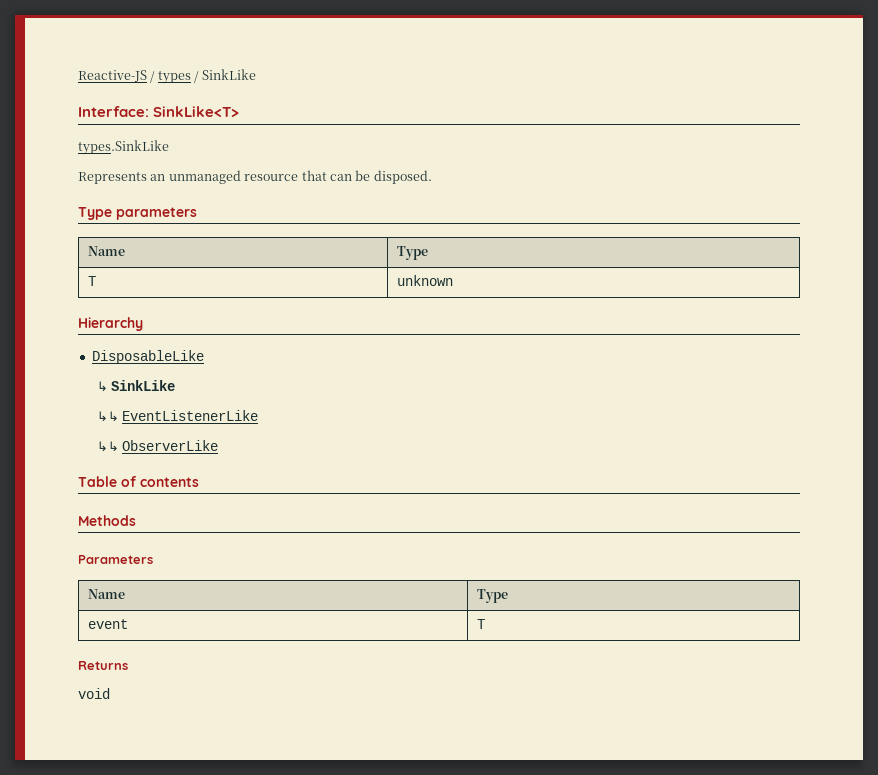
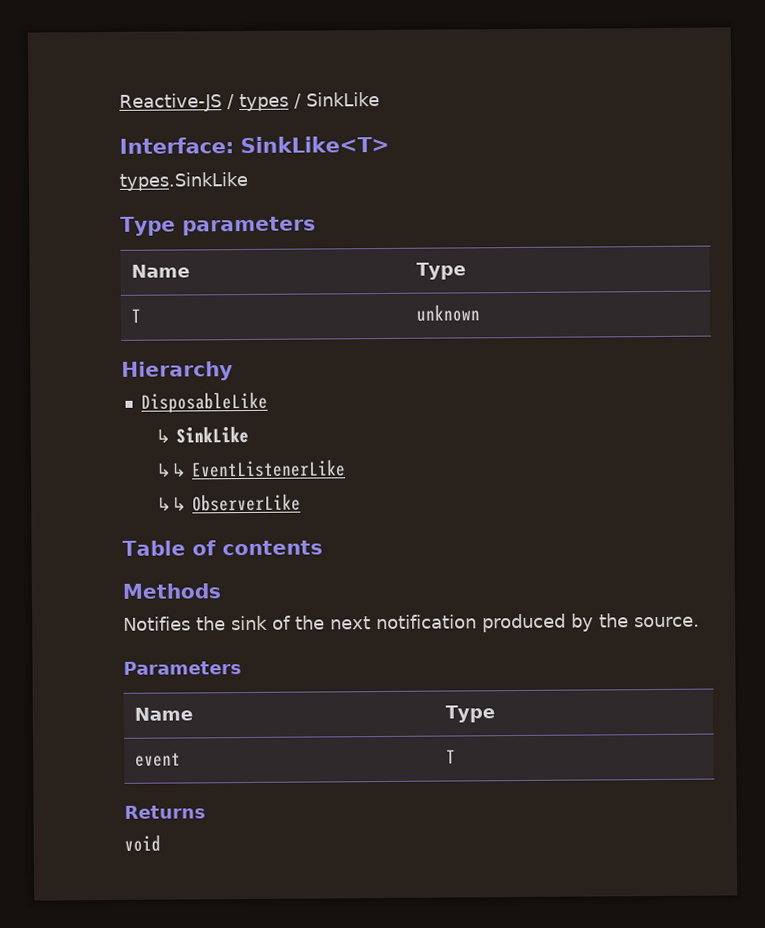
- Represents an unmanaged resource that can be disposed.
+ Notifies the sink of the next notification produced by the source.

